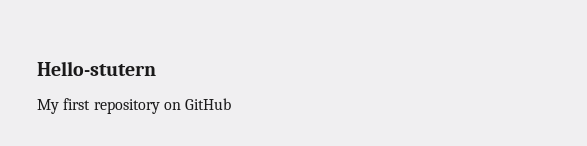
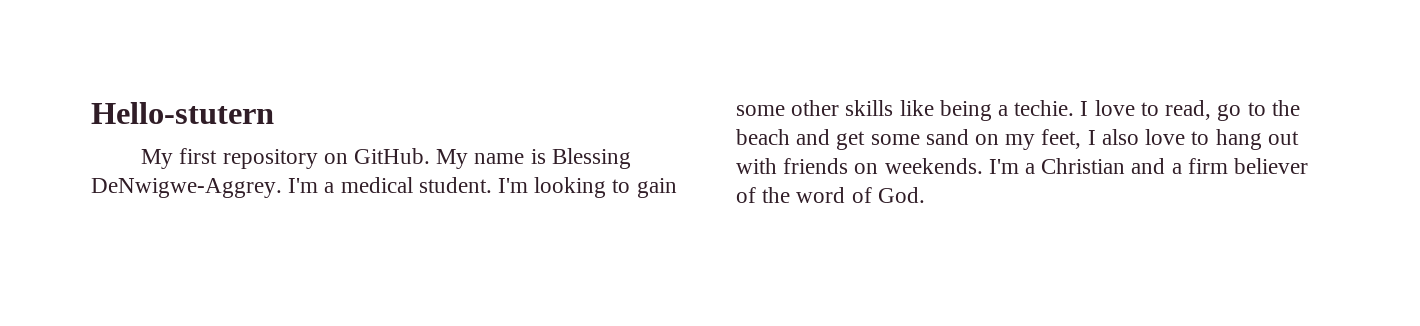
- My first repository on GitHub
+ My first repository on GitHub. My name is Blessing DeNwigwe-Aggrey. I'm a medical student. I'm looking to gain some other skills like being a techie. I love to read, go to the beach and get some sand on my feet, I also love to hang out with friends on weekends. I'm a Christian and a firm believer of the word of God.

